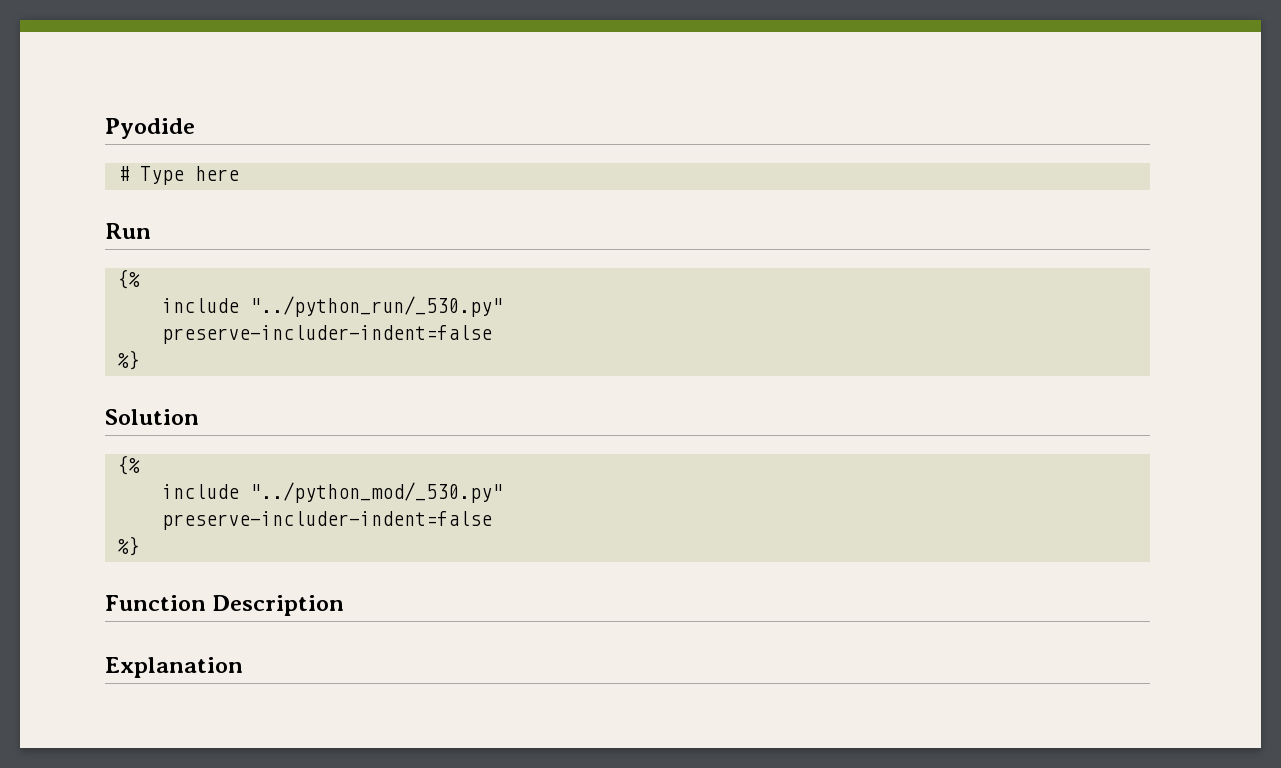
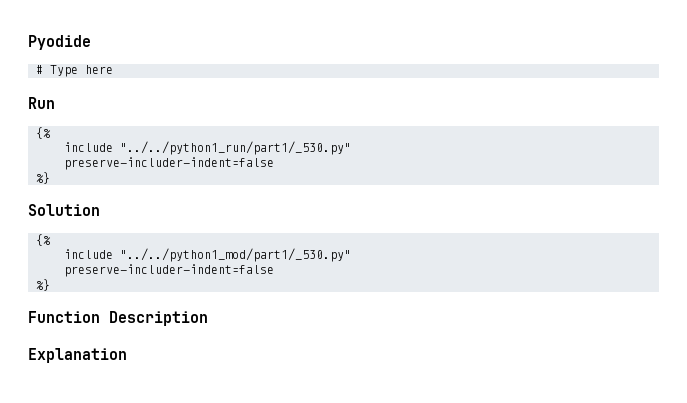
- include "../python_run/_530.py"
+ include "../../python1_run/part1/_530.py"
- include "../python_mod/_530.py"
+ include "../../python1_mod/part1/_530.py"

